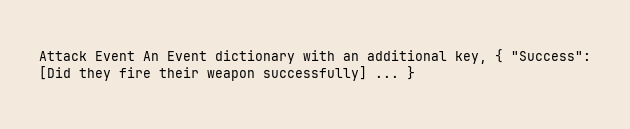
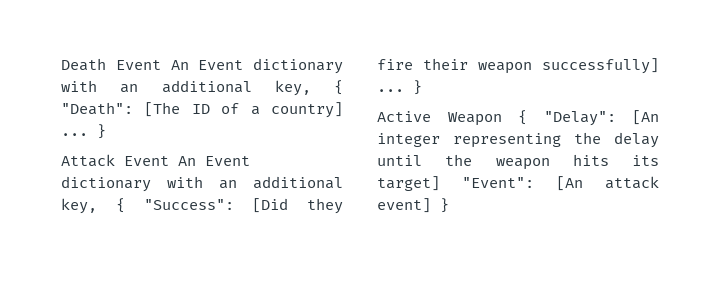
+ Death Event An Event dictionary with an additional key, { "Death": [The ID of a country] ... }
+ Active Weapon { "Delay": [An integer representing the delay until the weapon hits its target] "Event": [An attack event] }

